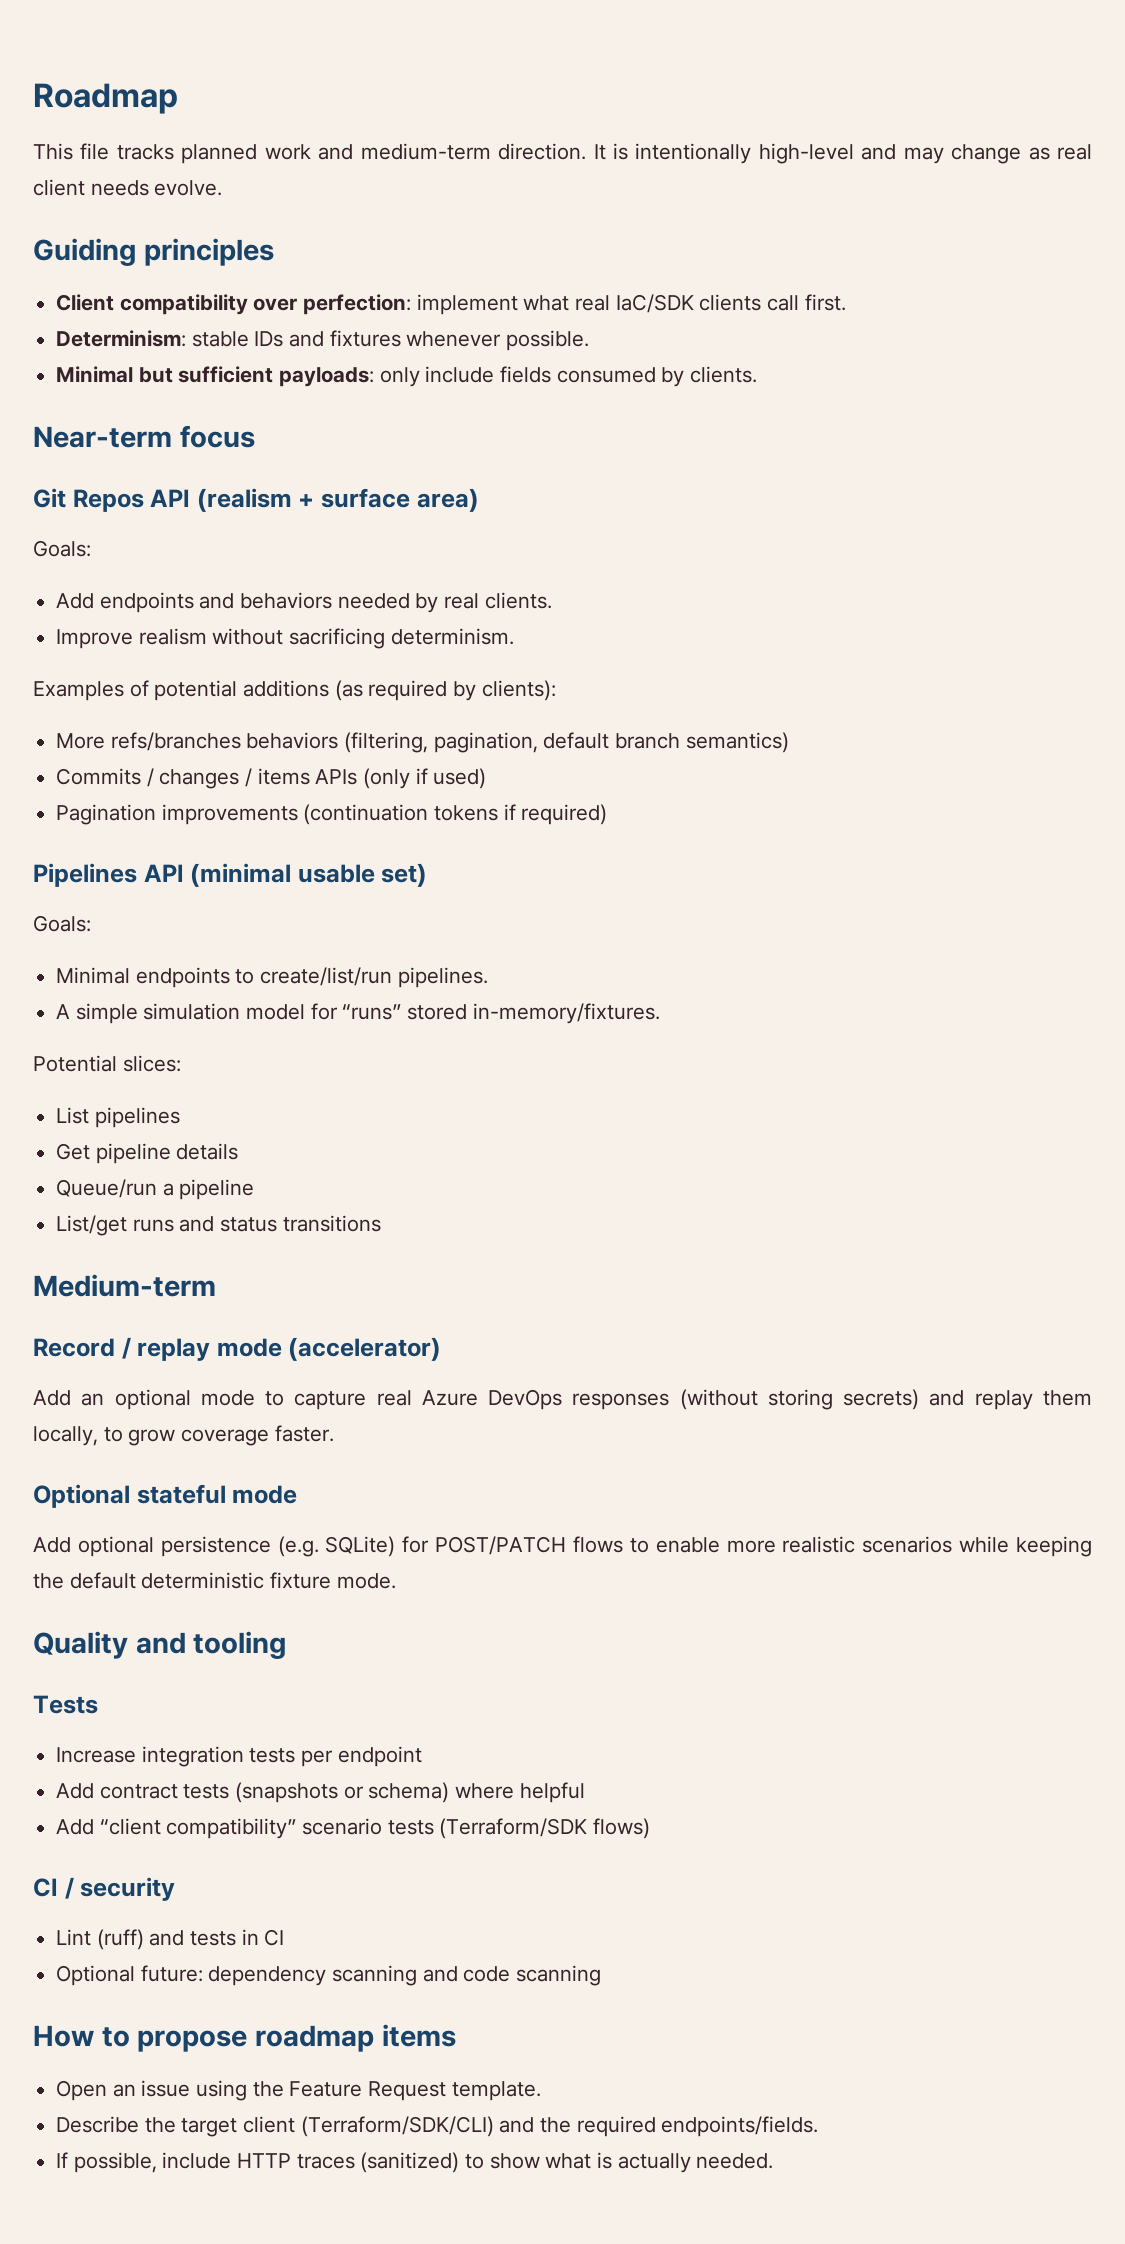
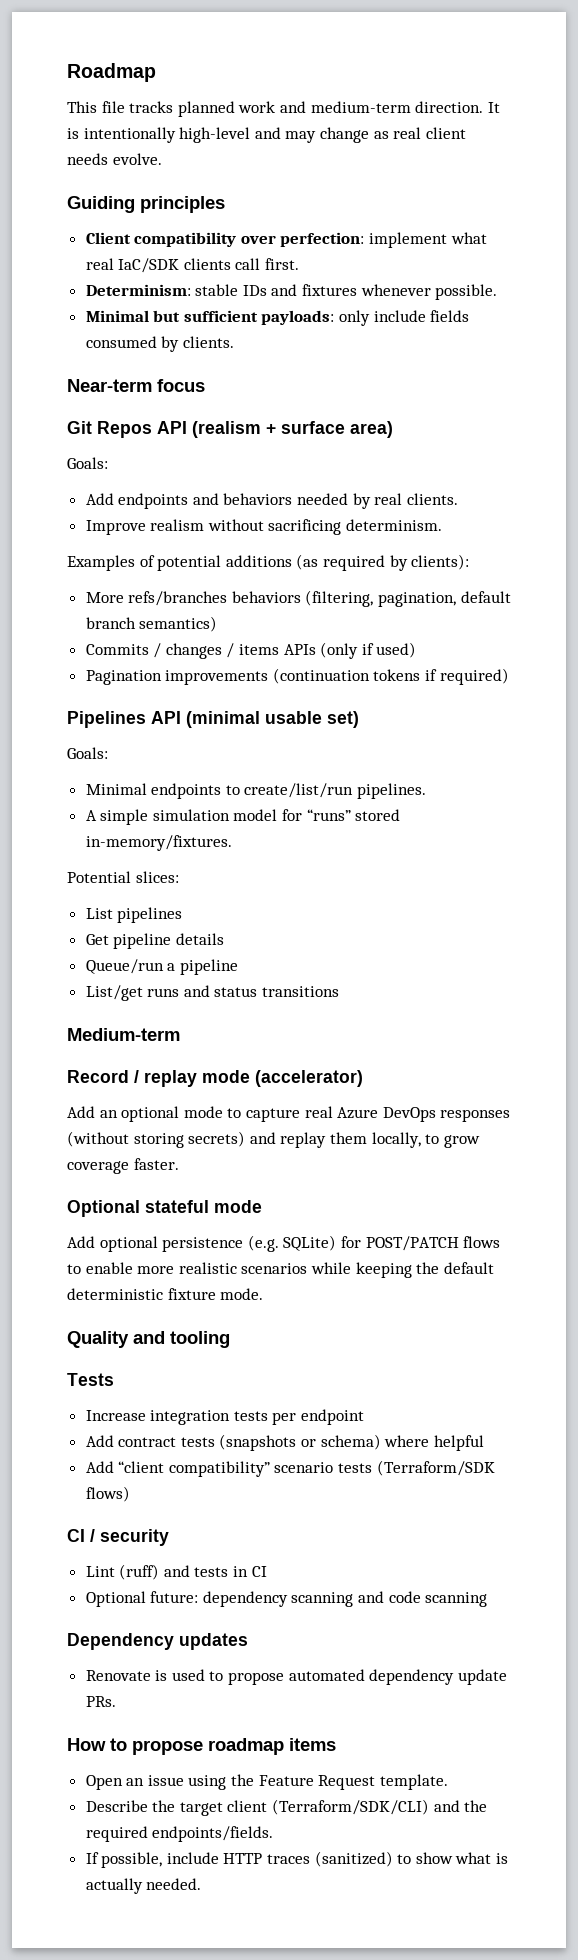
+ Dependency updates
+ Renovate is used to propose automated dependency update PRs.

